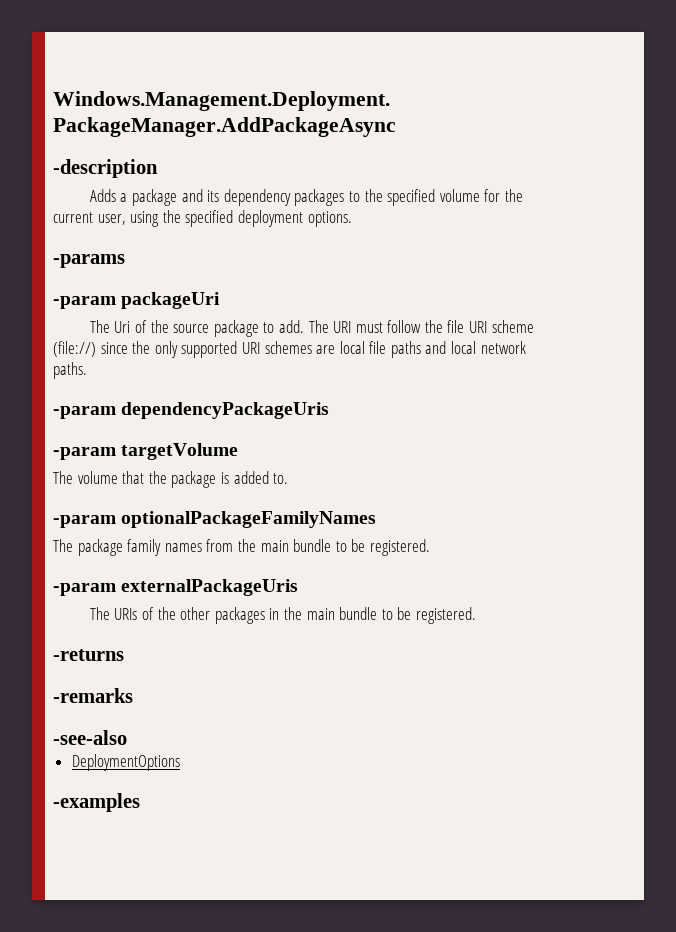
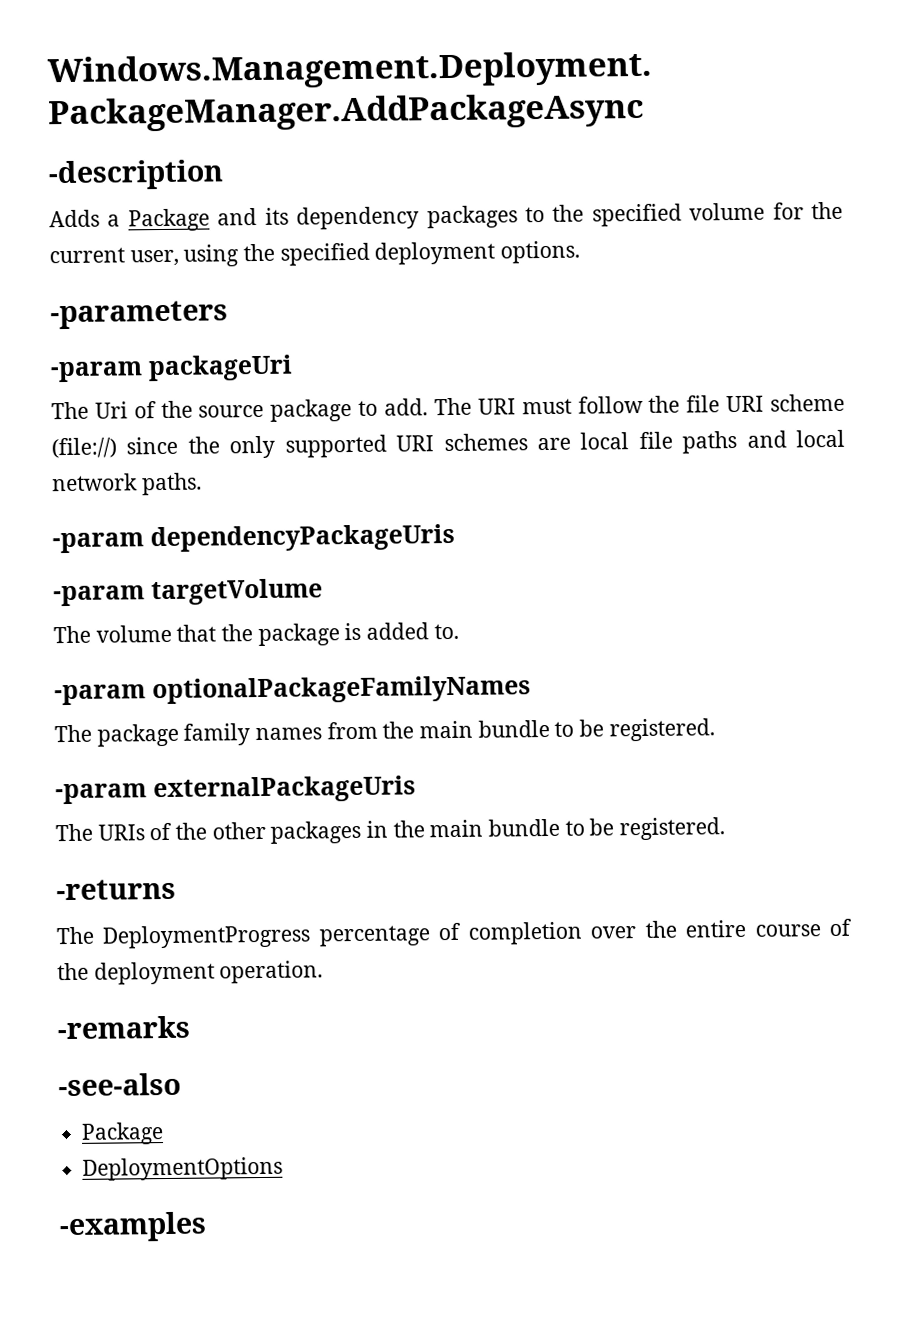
- Adds a package and its dependency packages to the specified volume for the current user, using the specified deployment options.
+ Adds a Package and its dependency packages to the specified volume for the current user, using the specified deployment options.
- -params
+ -parameters
+ The DeploymentProgress percentage of completion over the entire course of the deployment operation.
  -see-also
+ Package

